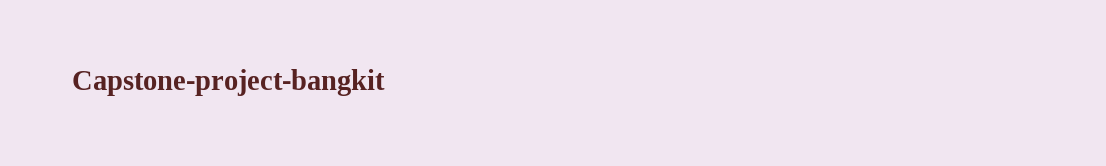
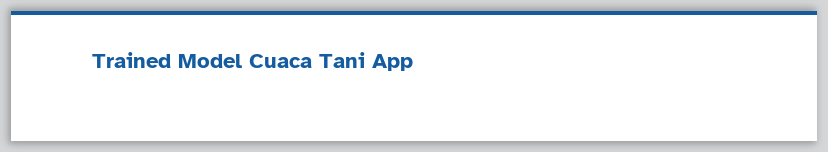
- Capstone-project-bangkit
+ Trained Model Cuaca Tani App

